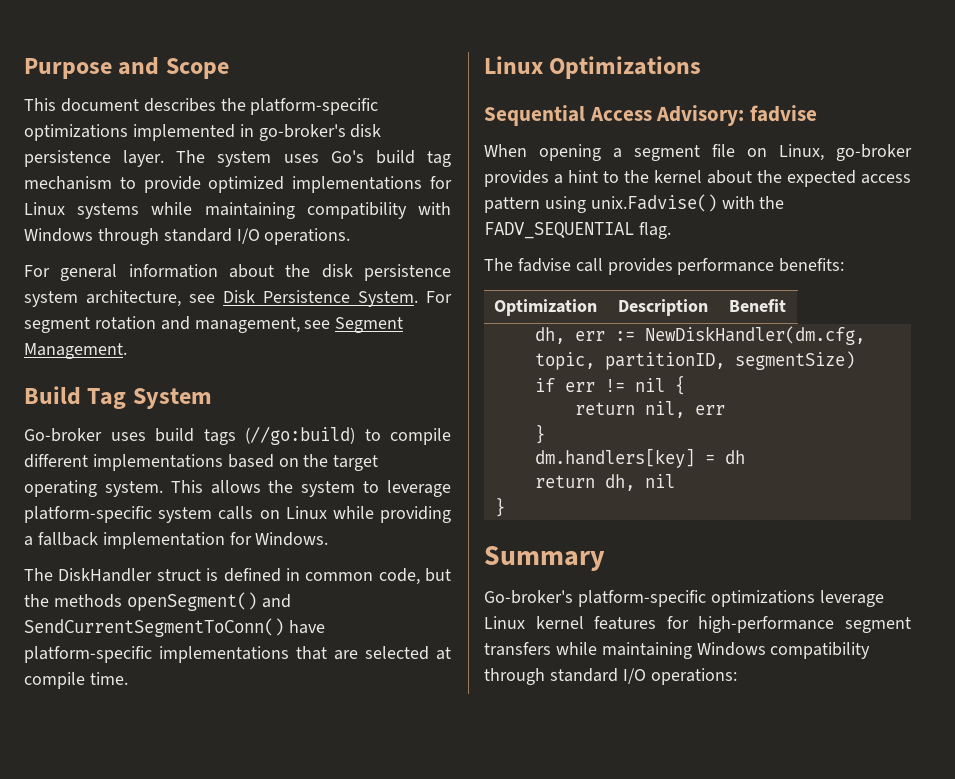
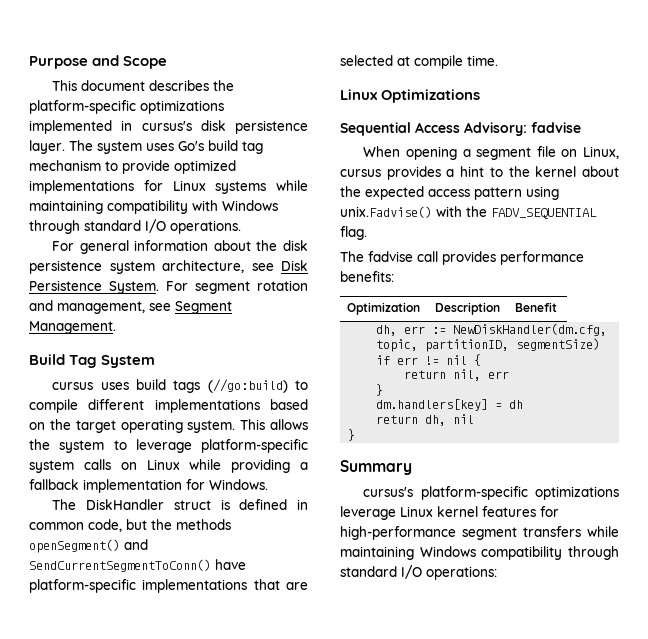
- This document describes the platform-specific optimizations implemented in go-broker's disk persistence layer.
+ This document describes the platform-specific optimizations implemented in cursus's disk persistence layer.
- Go-broker uses build tags (//go:build) to compile different implementations based on the target operating system.
+ cursus uses build tags (//go:build) to compile different implementations based on the target operating system.
- When opening a segment file on Linux, go-broker provides a hint to the kernel about the expected access pattern using unix.Fadvise() with the FADV_SEQUENTIAL flag.
+ When opening a segment file on Linux, cursus provides a hint to the kernel about the expected access pattern using unix.Fadvise() with the FADV_SEQUENTIAL flag.
- Go-broker's platform-specific optimizations leverage Linux kernel features for high-performance segment transfers while maintaining Windows compatibility through standard I/O operations:
+ cursus's platform-specific optimizations leverage Linux kernel features for high-performance segment transfers while maintaining Windows compatibility through standard I/O operations:

